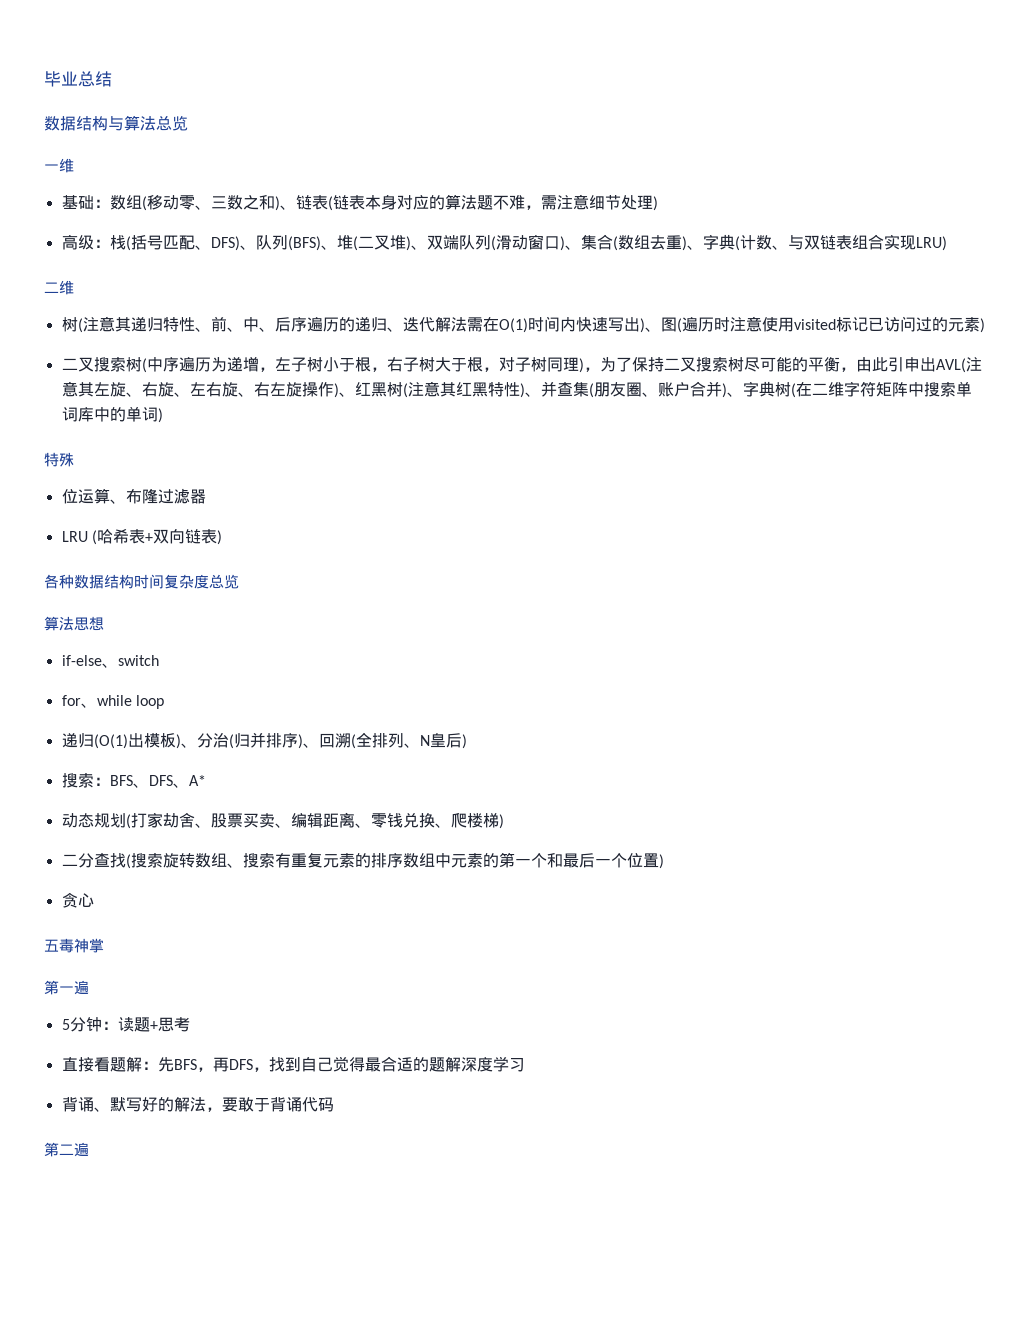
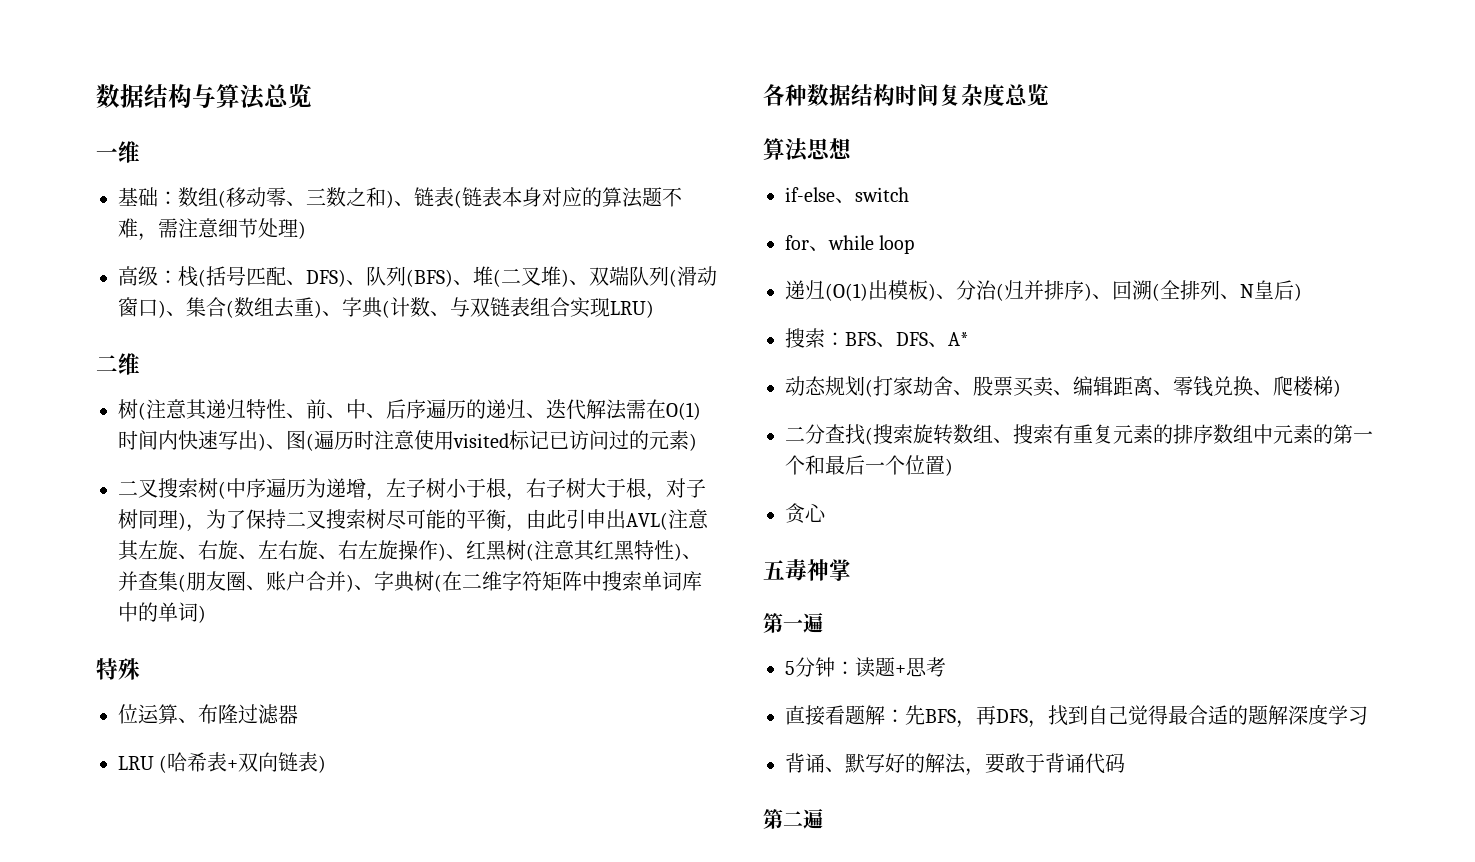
- 毕业总结

